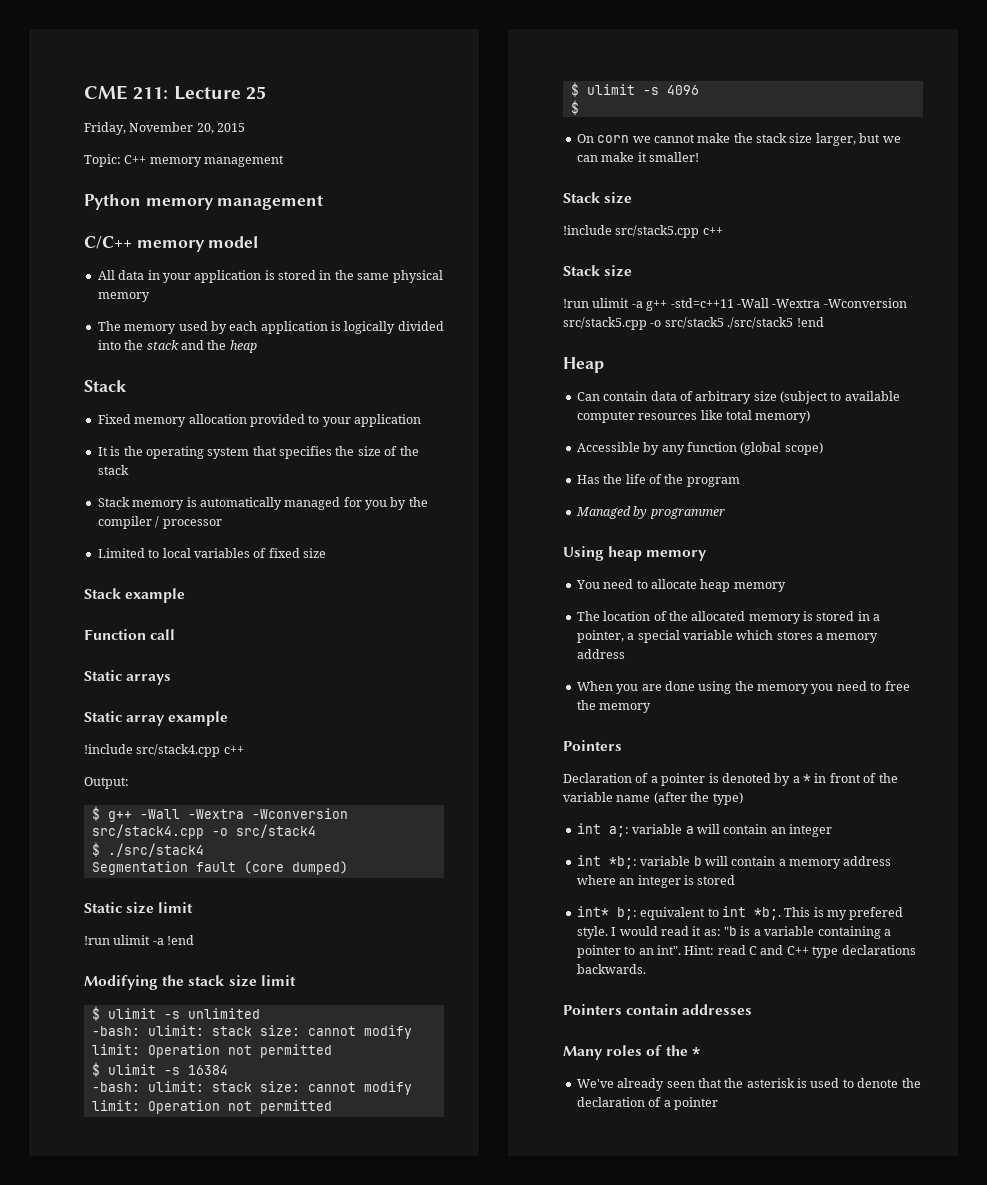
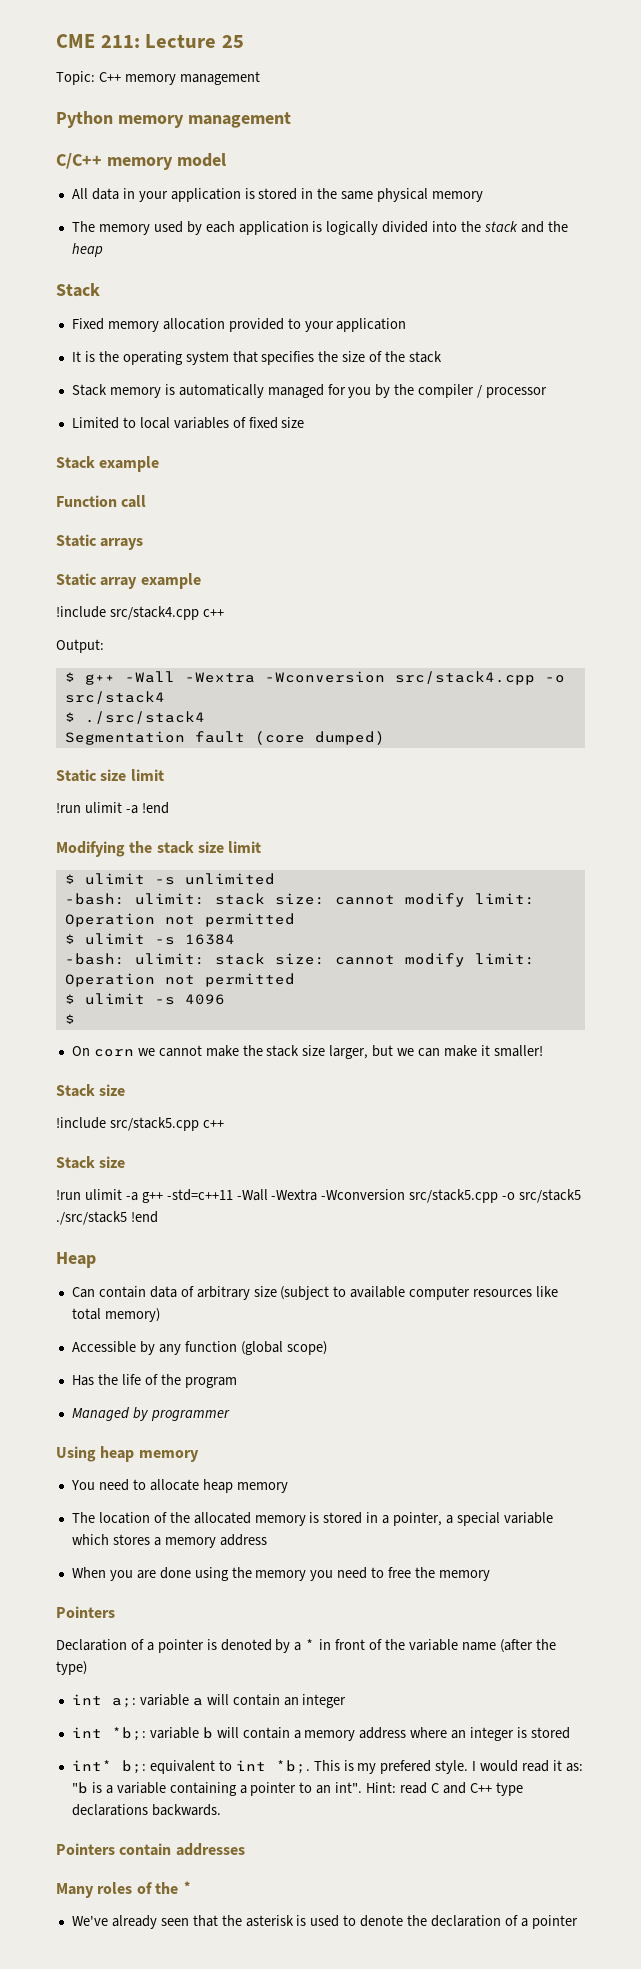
- Friday, November 20, 2015

